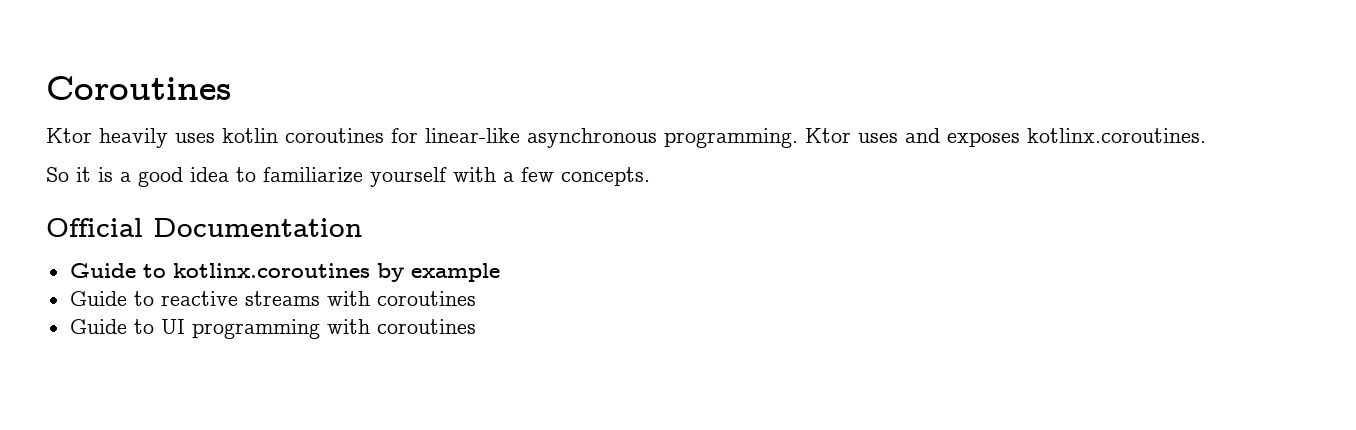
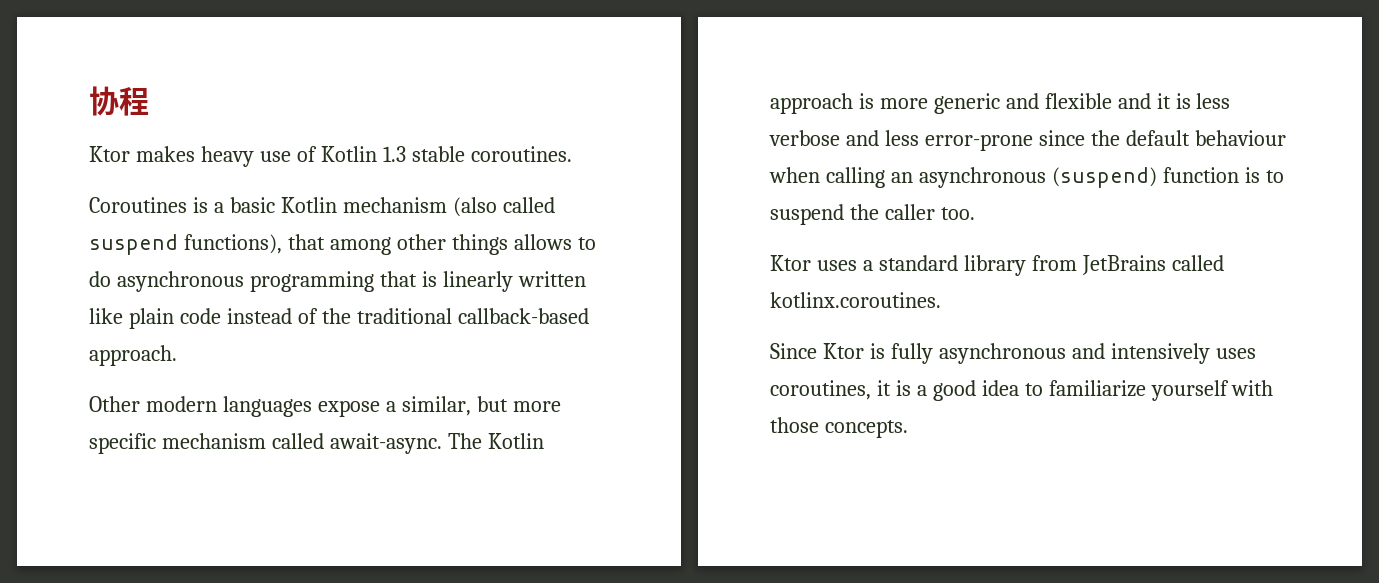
- Coroutines
- Ktor heavily uses kotlin coroutines for linear-like asynchronous programming. Ktor uses and exposes kotlinx.coroutines.
- So it is a good idea to familiarize yourself with a few concepts.
+ 协程
+ Ktor makes heavy use of Kotlin 1.3 stable coroutines.
+ Coroutines is a basic Kotlin mechanism (also called suspend functions), that among other things allows to do asynchronous programming that is linearly written like plain code instead of the traditional callback-based approach.
+ Other modern languages expose a similar, but more specific mechanism called await-async. The Kotlin approach is more generic and flexible and it is less verbose and less error-prone since the default behaviour when calling an asynchronous (suspend) function is to suspend the caller too.
+ Ktor uses a standard library from JetBrains called kotlinx.coroutines.
+ Since Ktor is fully asynchronous and intensively uses coroutines, it is a good idea to familiarize yourself with those concepts.
- Official Documentation
- Guide to kotlinx.coroutines by example
- Guide to reactive streams with coroutines
- Guide to UI programming with coroutines

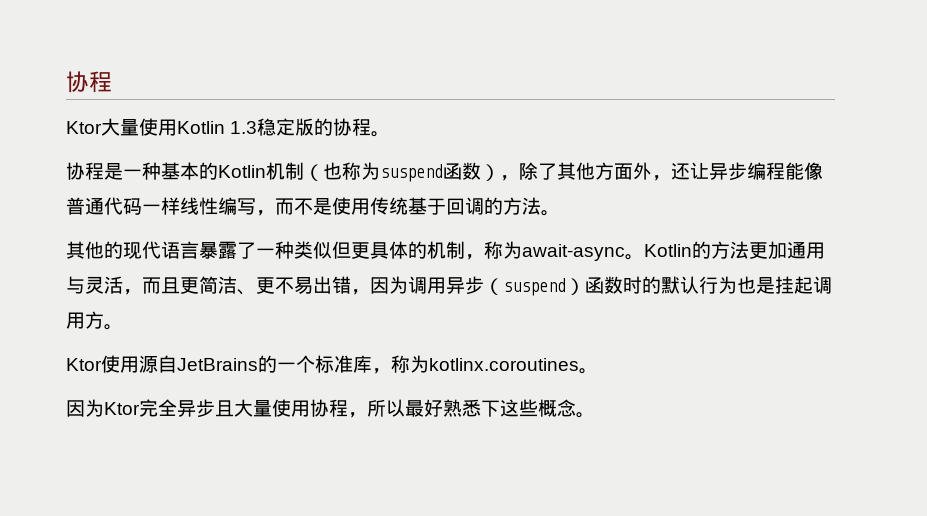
- Ktor makes heavy use of Kotlin 1.3 stable coroutines.
- Coroutines is a basic Kotlin mechanism (also called suspend functions), that among other things allows to do asynchronous programming that is linearly written like plain code instead of the traditional callback-based approach.
- Other modern languages expose a similar, but more specific mechanism called await-async. The Kotlin approach is more generic and flexible and it is less verbose and less error-prone since the default behaviour when calling an asynchronous (suspend) function is to suspend the caller too.
- Ktor uses a standard library from JetBrains called kotlinx.coroutines.
- Since Ktor is fully asynchronous and intensively uses coroutines, it is a good idea to familiarize yourself with those concepts.
+ Ktor大量使用Kotlin 1.3稳定版的协程。
+ 协程是一种基本的Kotlin机制（也称为suspend函数），除了其他方面外，还让异步编程能像普通代码一样线性编写，而不是使用传统基于回调的方法。
+ 其他的现代语言暴露了一种类似但更具体的机制，称为await-async。Kotlin的方法更加通用与灵活，而且更简洁、更不易出错，因为调用异步（suspend）函数时的默认行为也是挂起调用方。
+ Ktor使用源自JetBrains的一个标准库，称为kotlinx.coroutines。
+ 因为Ktor完全异步且大量使用协程，所以最好熟悉下这些概念。

